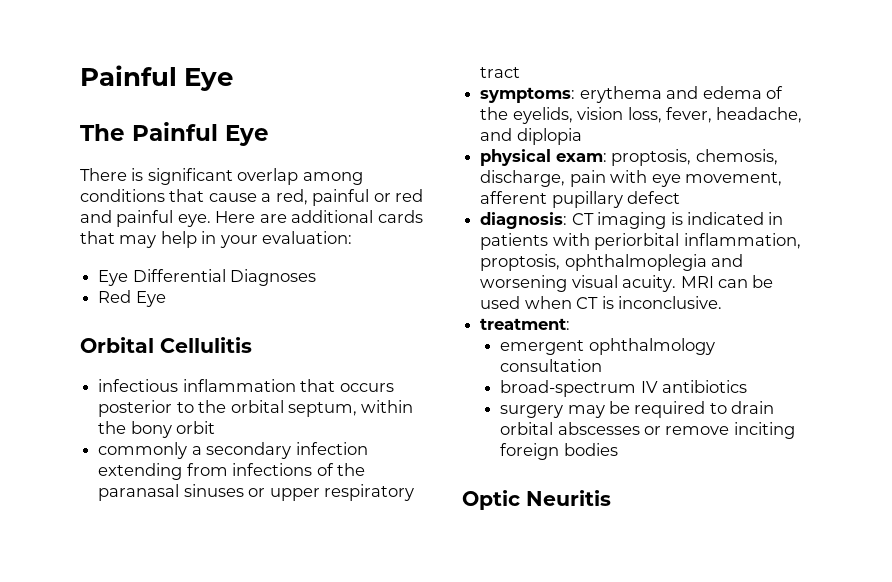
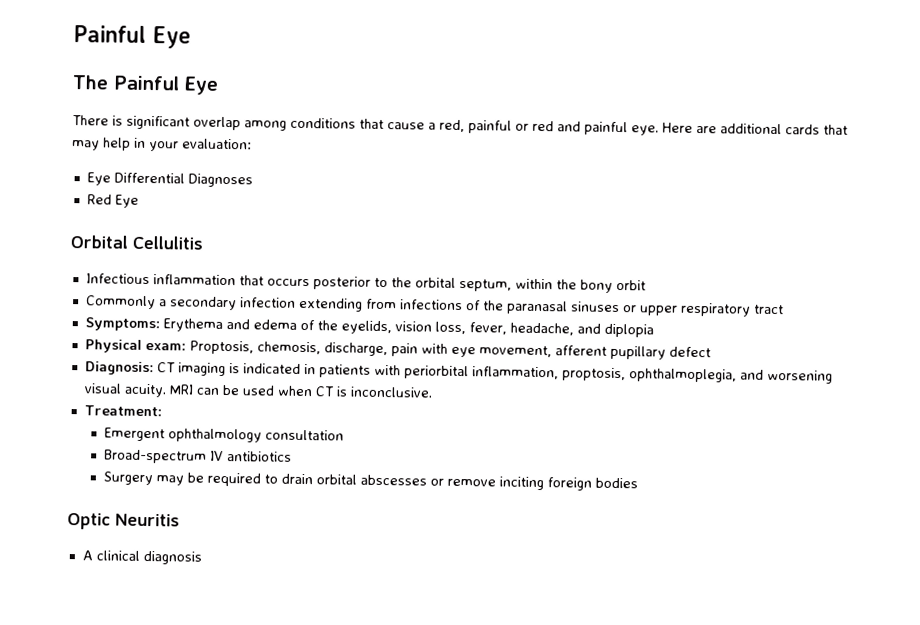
- infectious inflammation that occurs posterior to the orbital septum, within the bony orbit
+ Infectious inflammation that occurs posterior to the orbital septum, within the bony orbit
- commonly a secondary infection extending from infections of the paranasal sinuses or upper respiratory tract
+ Commonly a secondary infection extending from infections of the paranasal sinuses or upper respiratory tract
- symptoms: erythema and edema of the eyelids, vision loss, fever, headache, and diplopia
+ Symptoms: Erythema and edema of the eyelids, vision loss, fever, headache, and diplopia
- physical exam: proptosis, chemosis, discharge, pain with eye movement, afferent pupillary defect
+ Physical exam: Proptosis, chemosis, discharge, pain with eye movement, afferent pupillary defect
- diagnosis: CT imaging is indicated in patients with periorbital inflammation, proptosis, ophthalmoplegia and worsening visual acuity.
+ Diagnosis: CT imaging is indicated in patients with periorbital inflammation, proptosis, ophthalmoplegia, and worsening visual acuity.
- treatment:
- emergent ophthalmology consultation
+ Treatment:
+ Emergent ophthalmology consultation
- broad-spectrum IV antibiotics
+ Broad-spectrum IV antibiotics
- surgery may be required to drain orbital abscesses or remove inciting foreign bodies
+ Surgery may be required to drain orbital abscesses or remove inciting foreign bodies
+ A clinical diagnosis

